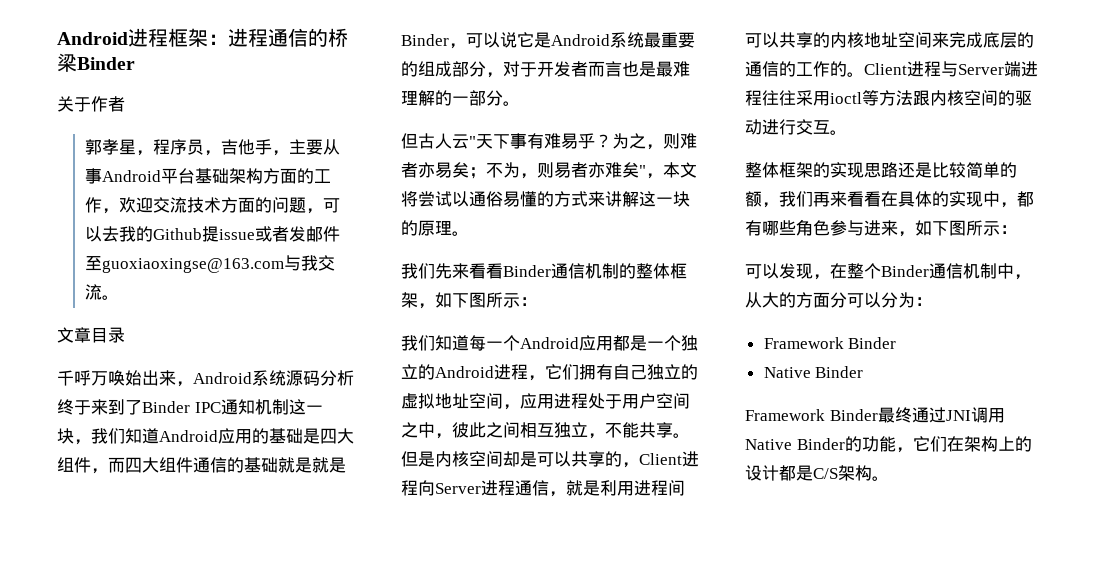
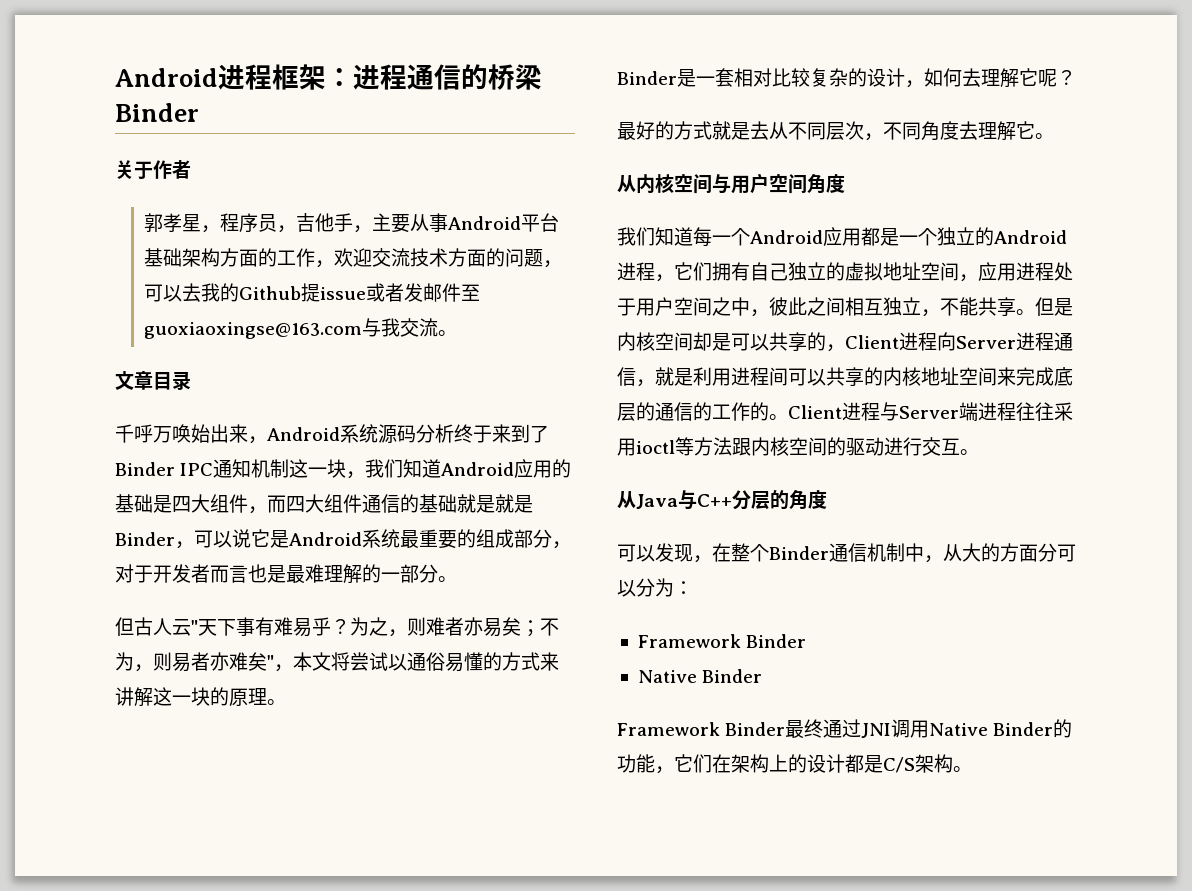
- 我们先来看看Binder通信机制的整体框架，如下图所示：
+ Binder是一套相对比较复杂的设计，如何去理解它呢？
+ 最好的方式就是去从不同层次，不同角度去理解它。
+ 从内核空间与用户空间角度
- 整体框架的实现思路还是比较简单的额，我们再来看看在具体的实现中，都有哪些角色参与进来，如下图所示：
+ 从Java与C++分层的角度

